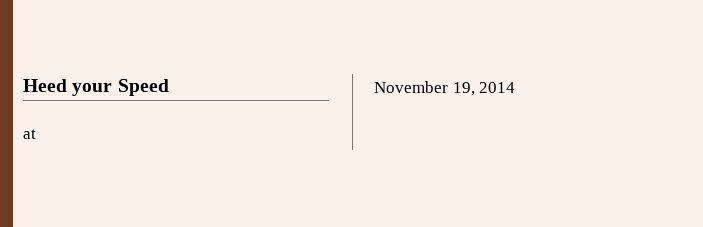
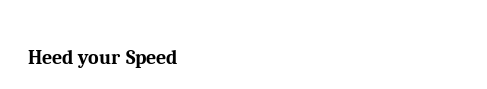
- at
- November 19, 2014

